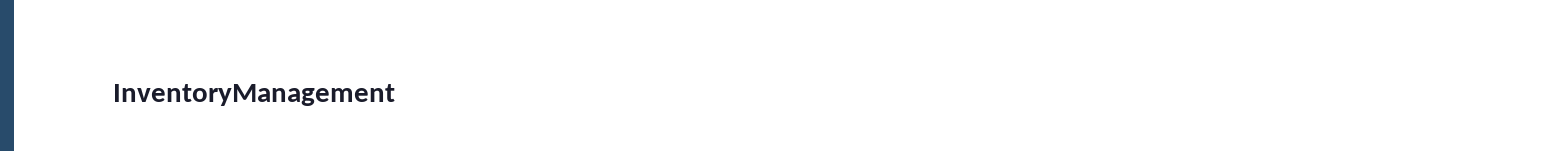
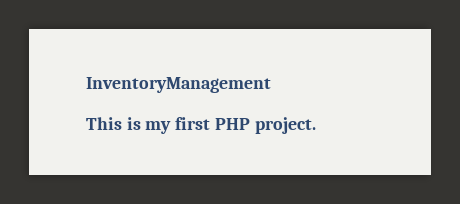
+ This is my first PHP project.

